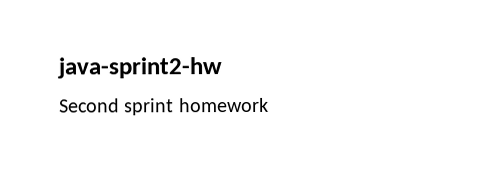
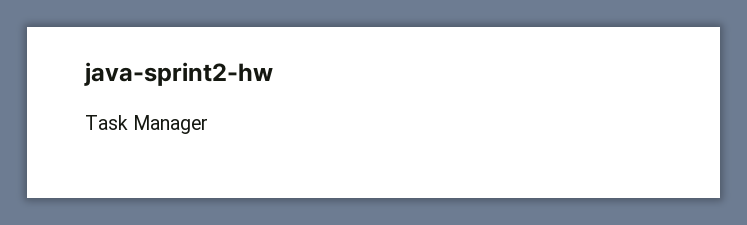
- Second sprint homework
+ Task Manager

